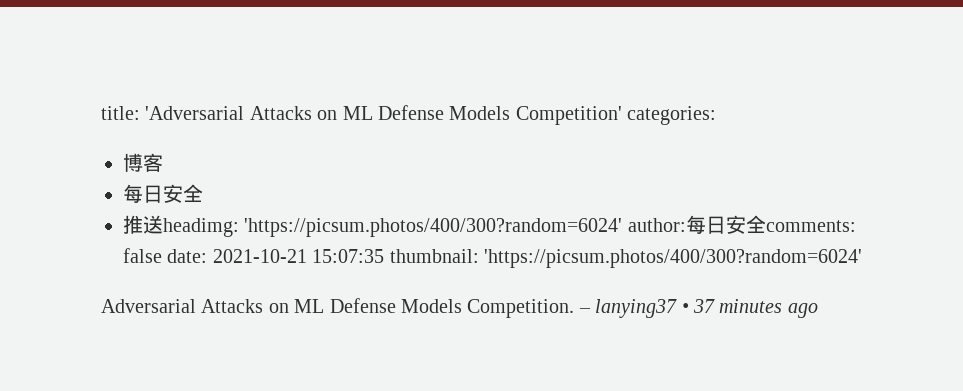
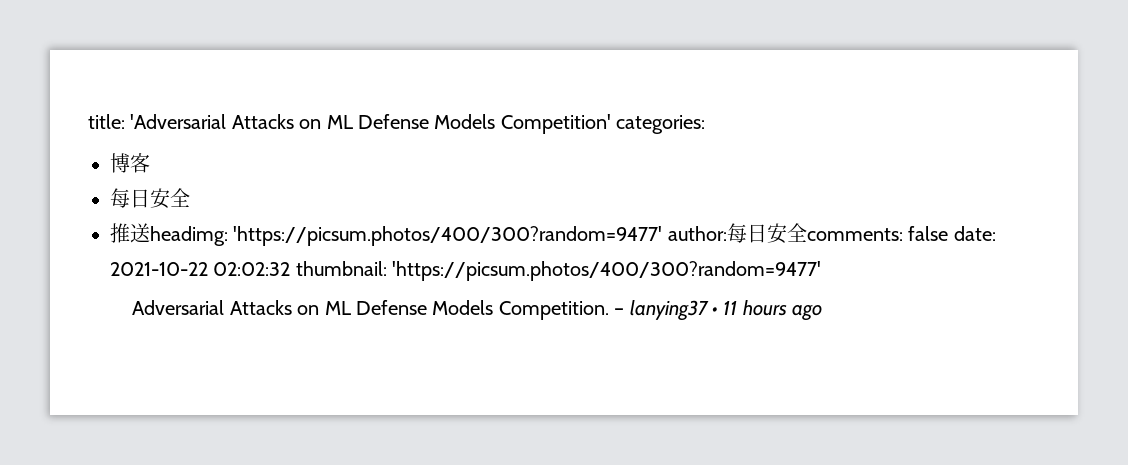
- 推送headimg: 'https://picsum.photos/400/300?random=6024' author:每日安全comments: false date: 2021-10-21 15:07:35 thumbnail: 'https://picsum.photos/400/300?random=6024'
+ 推送headimg: 'https://picsum.photos/400/300?random=9477' author:每日安全comments: false date: 2021-10-22 02:02:32 thumbnail: 'https://picsum.photos/400/300?random=9477'
- – lanying37 • 37 minutes ago
+ – lanying37 • 11 hours ago

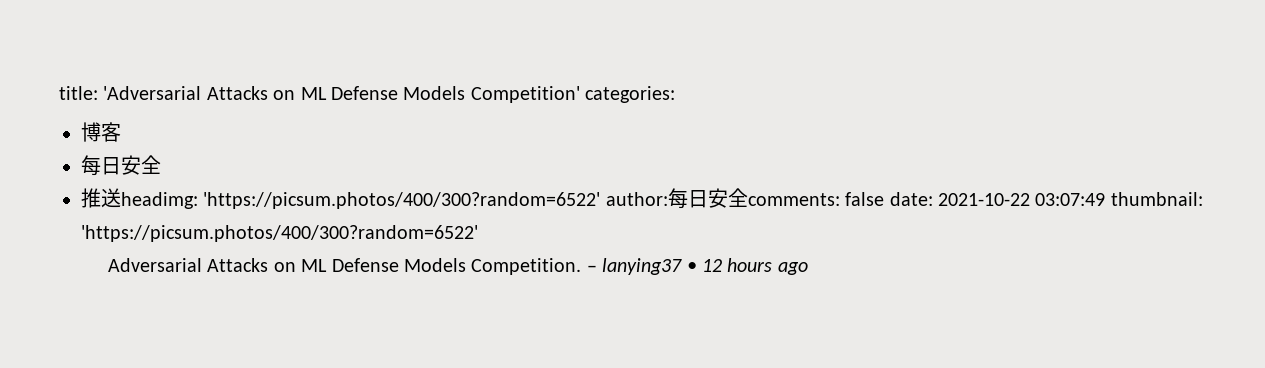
- 推送headimg: 'https://picsum.photos/400/300?random=9477' author:每日安全comments: false date: 2021-10-22 02:02:32 thumbnail: 'https://picsum.photos/400/300?random=9477'
+ 推送headimg: 'https://picsum.photos/400/300?random=6522' author:每日安全comments: false date: 2021-10-22 03:07:49 thumbnail: 'https://picsum.photos/400/300?random=6522'
- – lanying37 • 11 hours ago
+ – lanying37 • 12 hours ago

